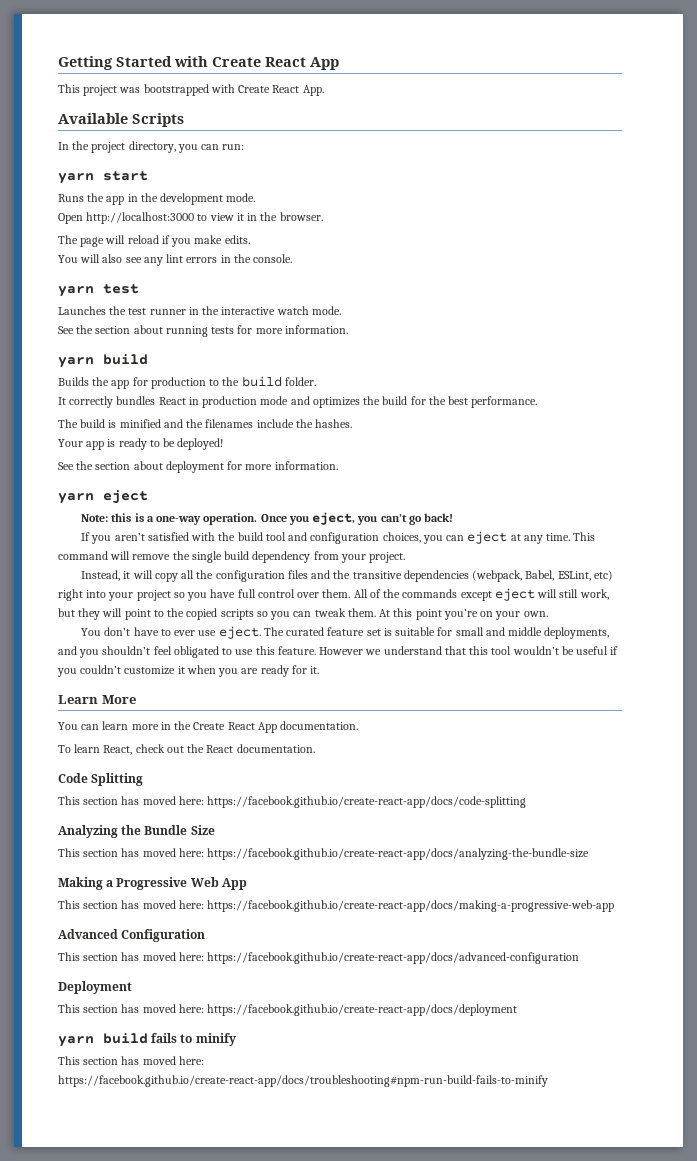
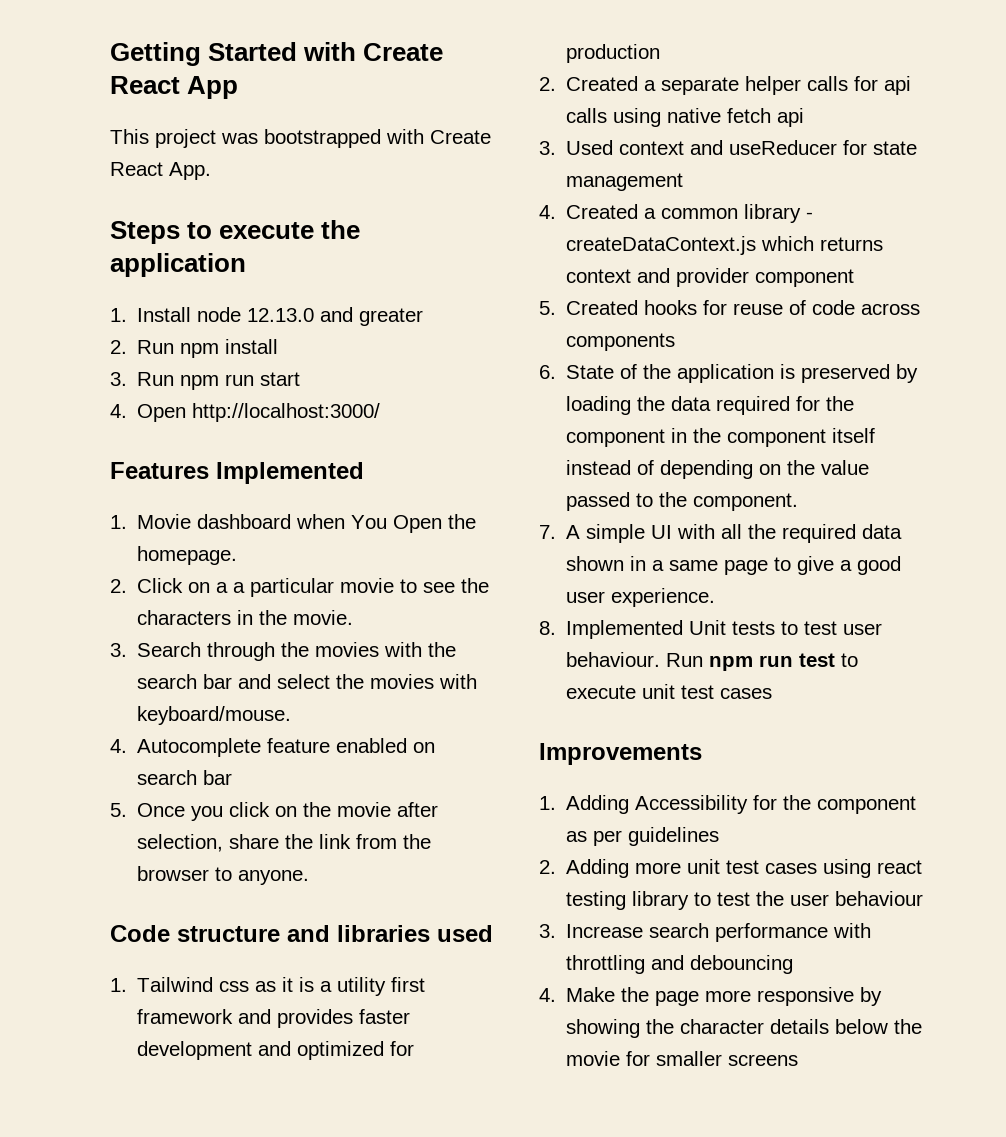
- Available Scripts
- In the project directory, you can run:
- yarn start
- Runs the app in the development mode.
- Open http://localhost:3000 to view it in the browser.
- The page will reload if you make edits.
- You will also see any lint errors in the console.
- yarn test
- Launches the test runner in the interactive watch mode.
- See the section about running tests for more information.
- yarn build
- Builds the app for production to the build folder.
- It correctly bundles React in production mode and optimizes the build for the best performance.
- The build is minified and the filenames include the hashes.
- Your app is ready to be deployed!
- See the section about deployment for more information.
- yarn eject
- Note: this is a one-way operation. Once you eject, you can’t go back!
- If you aren’t satisfied with the build tool and configuration choices, you can eject at any time. This command will remove the single build dependency from your project.
- Instead, it will copy all the configuration files and the transitive dependencies (webpack, Babel, ESLint, etc) right into your project so you have full control over them. All of the commands except eject will still work, but they will point to the copied scripts so you can tweak them. At this point you’re on your own.
- You don’t have to ever use eject. The curated feature set is suitable for small and middle deployments, and you shouldn’t feel obligated to use this feature. However we understand that this tool wouldn’t be useful if you couldn’t customize it when you are ready for it.
- Learn More
- You can learn more in the Create React App documentation.
- To learn React, check out the React documentation.
- Code Splitting
- This section has moved here: https://facebook.github.io/create-react-app/docs/code-splitting
- Analyzing the Bundle Size
- This section has moved here: https://facebook.github.io/create-react-app/docs/analyzing-the-bundle-size
- Making a Progressive Web App
- This section has moved here: https://facebook.github.io/create-react-app/docs/making-a-progressive-web-app
- Advanced Configuration
- This section has moved here: https://facebook.github.io/create-react-app/docs/advanced-configuration
- Deployment
- This section has moved here: https://facebook.github.io/create-react-app/docs/deployment
- yarn build fails to minify
- This section has moved here: https://facebook.github.io/create-react-app/docs/troubleshooting#npm-run-build-fails-to-minify
+ Steps to execute the application
+ 1. Install node 12.13.0 and greater
+ 2. Run npm install
+ 3. Run npm run start
+ 4. Open http://localhost:3000/
+ Features Implemented
+ 1. Movie dashboard when You Open the homepage.
+ 2. Click on a a particular movie to see the characters in the movie.
+ 3. Search through the movies with the search bar and select the movies with keyboard/mouse.
+ 4. Autocomplete feature enabled on search bar
+ 5. Once you click on the movie after selection, share the link from the browser to anyone.
+ Code structure and libraries used
+ 1. Tailwind css as it is a utility first framework and provides faster development and optimized for production
+ 2. Created a separate helper calls for api calls using native fetch api
+ 3. Used context and useReducer for state management
+ 4. Created a common library - createDataContext.js which returns context and provider component
+ 5. Created hooks for reuse of code across components
+ 6. State of the application is preserved by loading the data required for the component in the component itself instead of depending on the value passed to the component.
+ 7. A simple UI with all the required data shown in a same page to give a good user experience.
+ 8. Implemented Unit tests to test user behaviour. Run npm run test to execute unit test cases
+ Improvements
+ 1. Adding Accessibility for the component as per guidelines
+ 2. Adding more unit test cases using react testing library to test the user behaviour
+ 3. Increase search performance with throttling and debouncing
+ 4. Make the page more responsive by showing the character details below the movie for smaller screens

